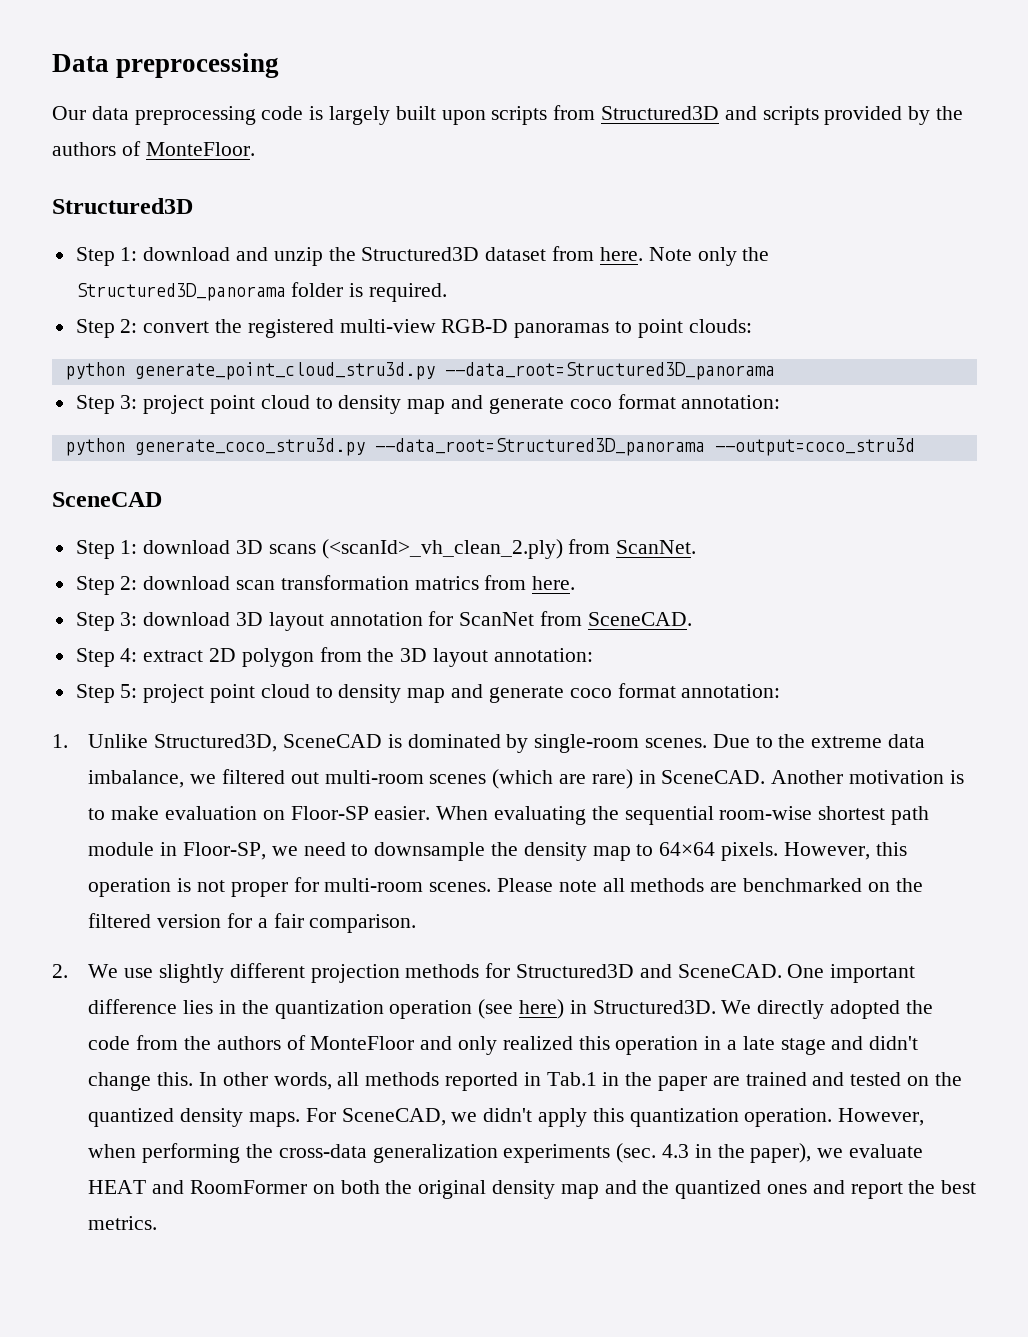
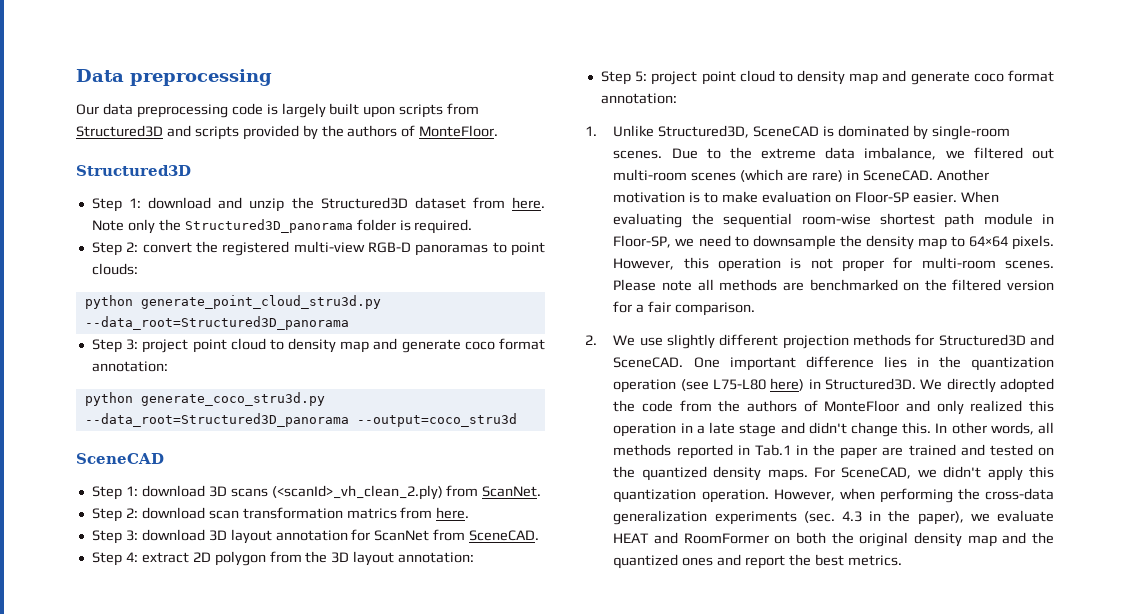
- One important difference lies in the quantization operation (see here) in Structured3D.
+ One important difference lies in the quantization operation (see L75-L80 here) in Structured3D.

